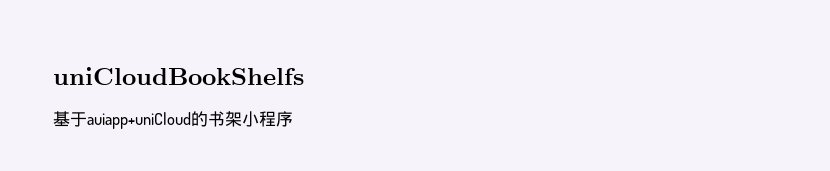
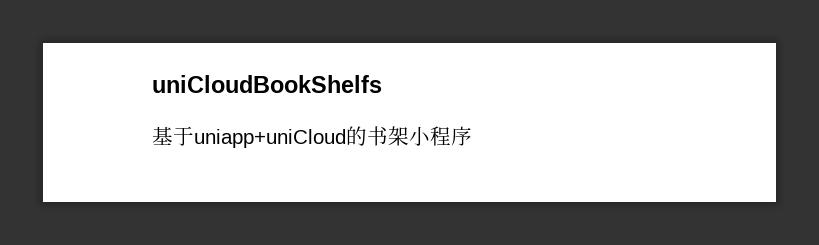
- 基于auiapp+uniCloud的书架小程序
+ 基于uniapp+uniCloud的书架小程序

